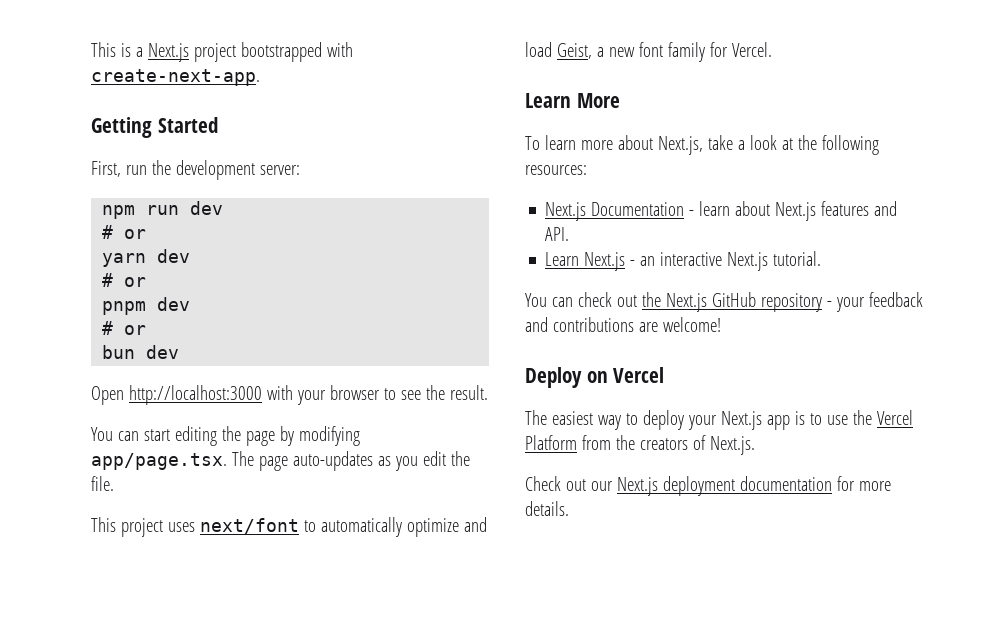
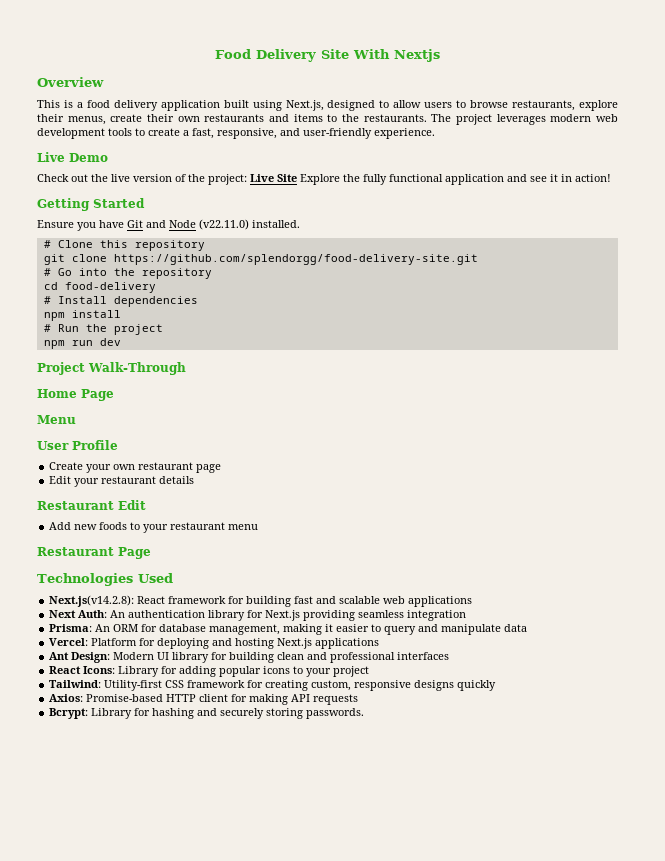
- This is a Next.js project bootstrapped with create-next-app.
+ Food Delivery Site With Nextjs
+ Overview
+ This is a food delivery application built using Next.js, designed to allow users to browse restaurants, explore their menus, create their own restaurants and items to the restaurants. The project leverages modern web development tools to create a fast, responsive, and user-friendly experience.
+ Live Demo
+ Check out the live version of the project: Live Site Explore the fully functional application and see it in action!
  Getting Started
- First, run the development server:
+ Ensure you have Git and Node (v22.11.0) installed.
+ # Clone this repository
+ git clone https://github.com/splendorgg/food-delivery-site.git
+ # Go into the repository
+ cd food-delivery
+ # Install dependencies
+ npm install
+ # Run the project
  npm run dev
- # or
- yarn dev
- # or
- pnpm dev
- # or
- bun dev
- Open http://localhost:3000 with your browser to see the result.
- You can start editing the page by modifying app/page.tsx. The page auto-updates as you edit the file.
- This project uses next/font to automatically optimize and load Geist, a new font family for Vercel.
- Learn More
- To learn more about Next.js, take a look at the following resources:
- Next.js Documentation - learn about Next.js features and API.
- Learn Next.js - an interactive Next.js tutorial.
- You can check out the Next.js GitHub repository - your feedback and contributions are welcome!
- Deploy on Vercel
- The easiest way to deploy your Next.js app is to use the Vercel Platform from the creators of Next.js.
- Check out our Next.js deployment documentation for more details.
+ Project Walk-Through
+ Home Page
+ Menu
+ User Profile
+ Create your own restaurant page
+ Edit your restaurant details
+ Restaurant Edit
+ Add new foods to your restaurant menu
+ Restaurant Page
+ Technologies Used
+ Next.js(v14.2.8): React framework for building fast and scalable web applications
+ Next Auth: An authentication library for Next.js providing seamless integration
+ Prisma: An ORM for database management, making it easier to query and manipulate data
+ Vercel: Platform for deploying and hosting Next.js applications
+ Ant Design: Modern UI library for building clean and professional interfaces
+ React Icons: Library for adding popular icons to your project
+ Tailwind: Utility-first CSS framework for creating custom, responsive designs quickly
+ Axios: Promise-based HTTP client for making API requests
+ Bcrypt: Library for hashing and securely storing passwords.

